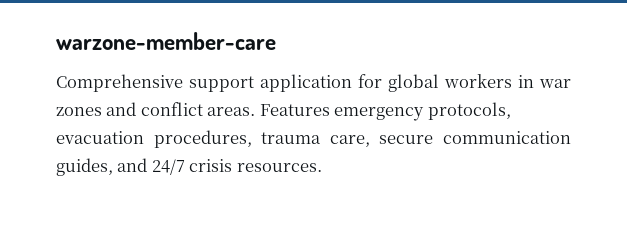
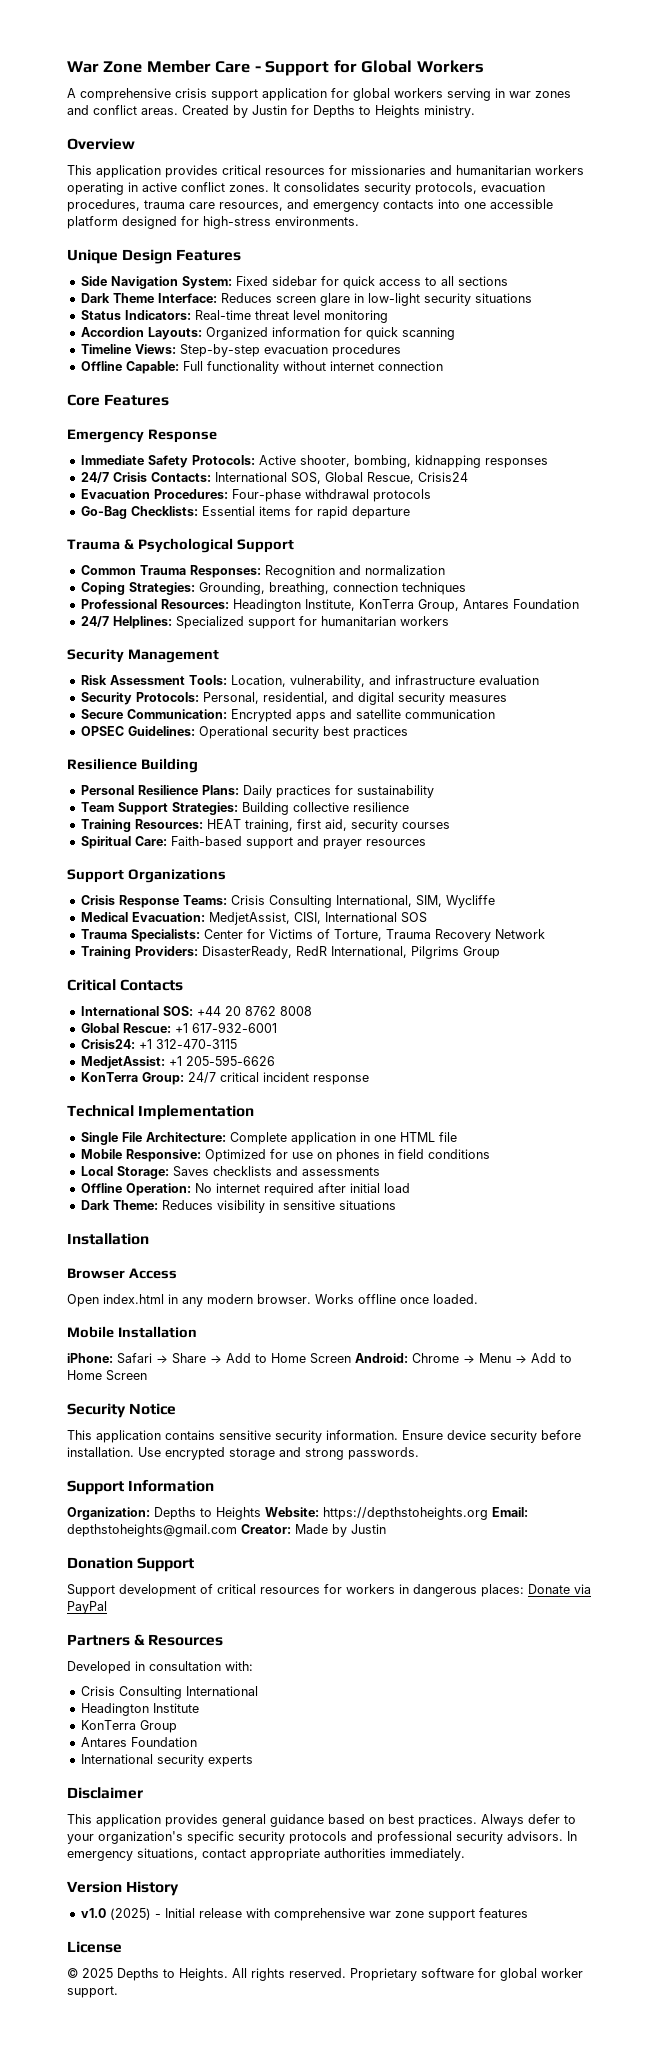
- warzone-member-care
- Comprehensive support application for global workers in war zones and conflict areas.
+ War Zone Member Care - Support for Global Workers
+ A comprehensive crisis support application for global workers serving in war zones and conflict areas.
- Features emergency protocols, evacuation procedures, trauma care, secure communication guides, and 24/7 crisis resources.
+ Created by Justin for Depths to Heights ministry.
+ Overview
+ This application provides critical resources for missionaries and humanitarian workers operating in active conflict zones. It consolidates security protocols, evacuation procedures, trauma care resources, and emergency contacts into one accessible platform designed for high-stress environments.
+ Unique Design Features
+ Side Navigation System: Fixed sidebar for quick access to all sections
+ Dark Theme Interface: Reduces screen glare in low-light security situations
+ Status Indicators: Real-time threat level monitoring
+ Accordion Layouts: Organized information for quick scanning
+ Timeline Views: Step-by-step evacuation procedures
+ Offline Capable: Full functionality without internet connection
+ Core Features
+ Emergency Response
+ Immediate Safety Protocols: Active shooter, bombing, kidnapping responses
+ 24/7 Crisis Contacts: International SOS, Global Rescue, Crisis24
+ Evacuation Procedures: Four-phase withdrawal protocols
+ Go-Bag Checklists: Essential items for rapid departure
+ Trauma & Psychological Support
+ Common Trauma Responses: Recognition and normalization
+ Coping Strategies: Grounding, breathing, connection techniques
+ Professional Resources: Headington Institute, KonTerra Group, Antares Foundation
+ 24/7 Helplines: Specialized support for humanitarian workers
+ Security Management
+ Risk Assessment Tools: Location, vulnerability, and infrastructure evaluation
+ Security Protocols: Personal, residential, and digital security measures
+ Secure Communication: Encrypted apps and satellite communication
+ OPSEC Guidelines: Operational security best practices
+ Resilience Building
+ Personal Resilience Plans: Daily practices for sustainability
+ Team Support Strategies: Building collective resilience
+ Training Resources: HEAT training, first aid, security courses
+ Spiritual Care: Faith-based support and prayer resources
+ Support Organizations
+ Crisis Response Teams: Crisis Consulting International, SIM, Wycliffe
+ Medical Evacuation: MedjetAssist, CISI, International SOS
+ Trauma Specialists: Center for Victims of Torture, Trauma Recovery Network
+ Training Providers: DisasterReady, RedR International, Pilgrims Group
+ Critical Contacts
+ International SOS: +44 20 8762 8008
+ Global Rescue: +1 617-932-6001
+ Crisis24: +1 312-470-3115
+ MedjetAssist: +1 205-595-6626
+ KonTerra Group: 24/7 critical incident response
+ Technical Implementation
+ Single File Architecture: Complete application in one HTML file
+ Mobile Responsive: Optimized for use on phones in field conditions
+ Local Storage: Saves checklists and assessments
+ Offline Operation: No internet required after initial load
+ Dark Theme: Reduces visibility in sensitive situations
+ Installation
+ Browser Access
+ Open index.html in any modern browser. Works offline once loaded.
+ Mobile Installation
+ iPhone: Safari → Share → Add to Home Screen Android: Chrome → Menu → Add to Home Screen
+ Security Notice
+ This application contains sensitive security information. Ensure device security before installation. Use encrypted storage and strong passwords.
+ Support Information
+ Organization: Depths to Heights Website: https://depthstoheights.org Email: depthstoheights@gmail.com Creator: Made by Justin
+ Donation Support
+ Support development of critical resources for workers in dangerous places: Donate via PayPal
+ Partners & Resources
+ Developed in consultation with:
+ Crisis Consulting International
+ Headington Institute
+ KonTerra Group
+ Antares Foundation
+ International security experts
+ Disclaimer
+ This application provides general guidance based on best practices. Always defer to your organization's specific security protocols and professional security advisors. In emergency situations, contact appropriate authorities immediately.
+ Version History
+ v1.0 (2025) - Initial release with comprehensive war zone support features
+ License
+ © 2025 Depths to Heights. All rights reserved. Proprietary software for global worker support.

